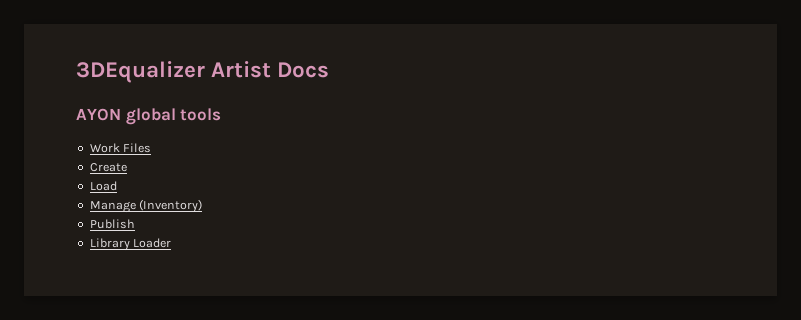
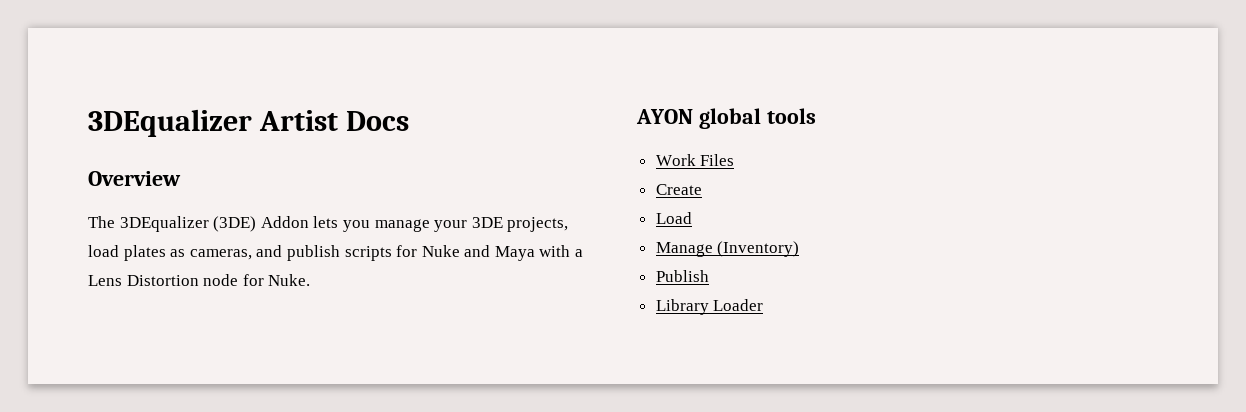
+ Overview
+ The 3DEqualizer (3DE) Addon lets you manage your 3DE projects, load plates as cameras, and publish scripts for Nuke and Maya with a Lens Distortion node for Nuke.

